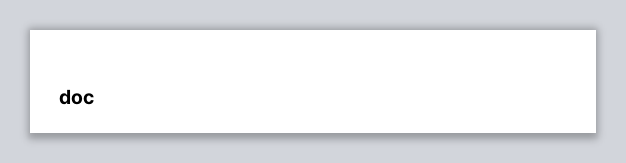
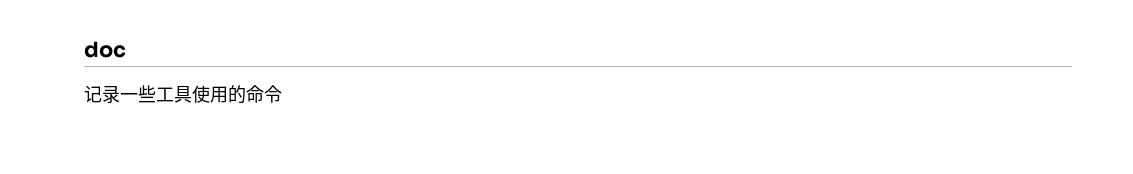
+ 记录一些工具使用的命令

